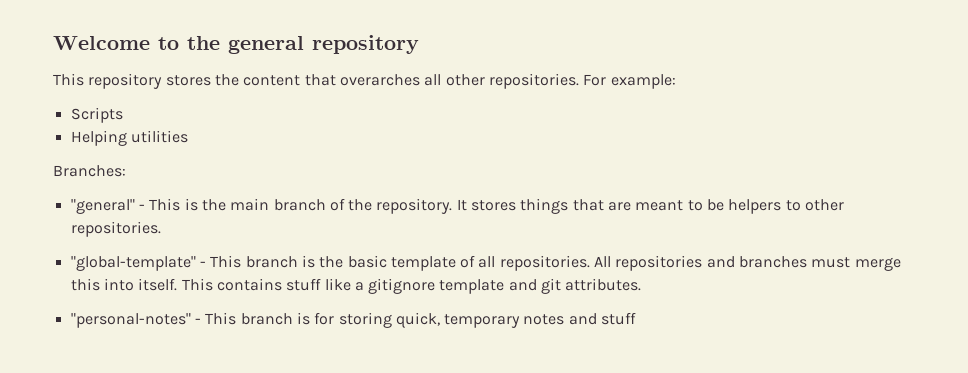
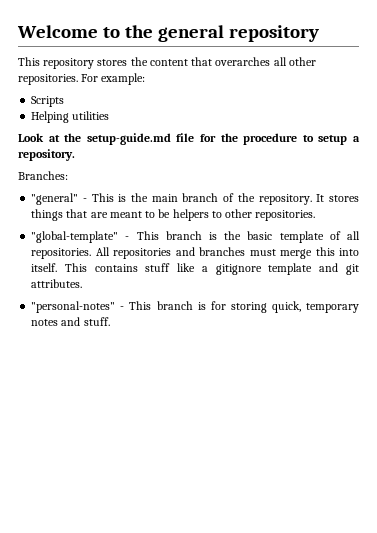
+ Look at the setup-guide.md file for the procedure to setup a repository.
- "personal-notes" - This branch is for storing quick, temporary notes and stuff
+ "personal-notes" - This branch is for storing quick, temporary notes and stuff.

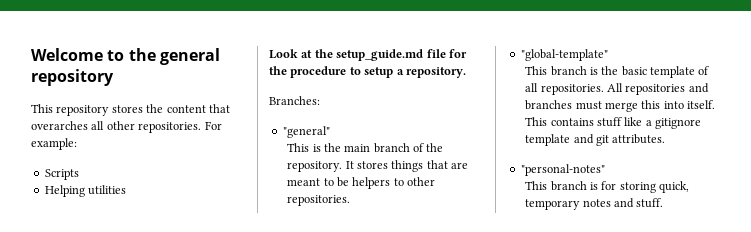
- Look at the setup-guide.md file for the procedure to setup a repository.
+ Look at the setup_guide.md file for the procedure to setup a repository.
- "general" - This is the main branch of the repository.
+ "general"
+ This is the main branch of the repository.
- "global-template" - This branch is the basic template of all repositories.
+ "global-template"
+ This branch is the basic template of all repositories.
- "personal-notes" - This branch is for storing quick, temporary notes and stuff.
+ "personal-notes"
+ This branch is for storing quick, temporary notes and stuff.

